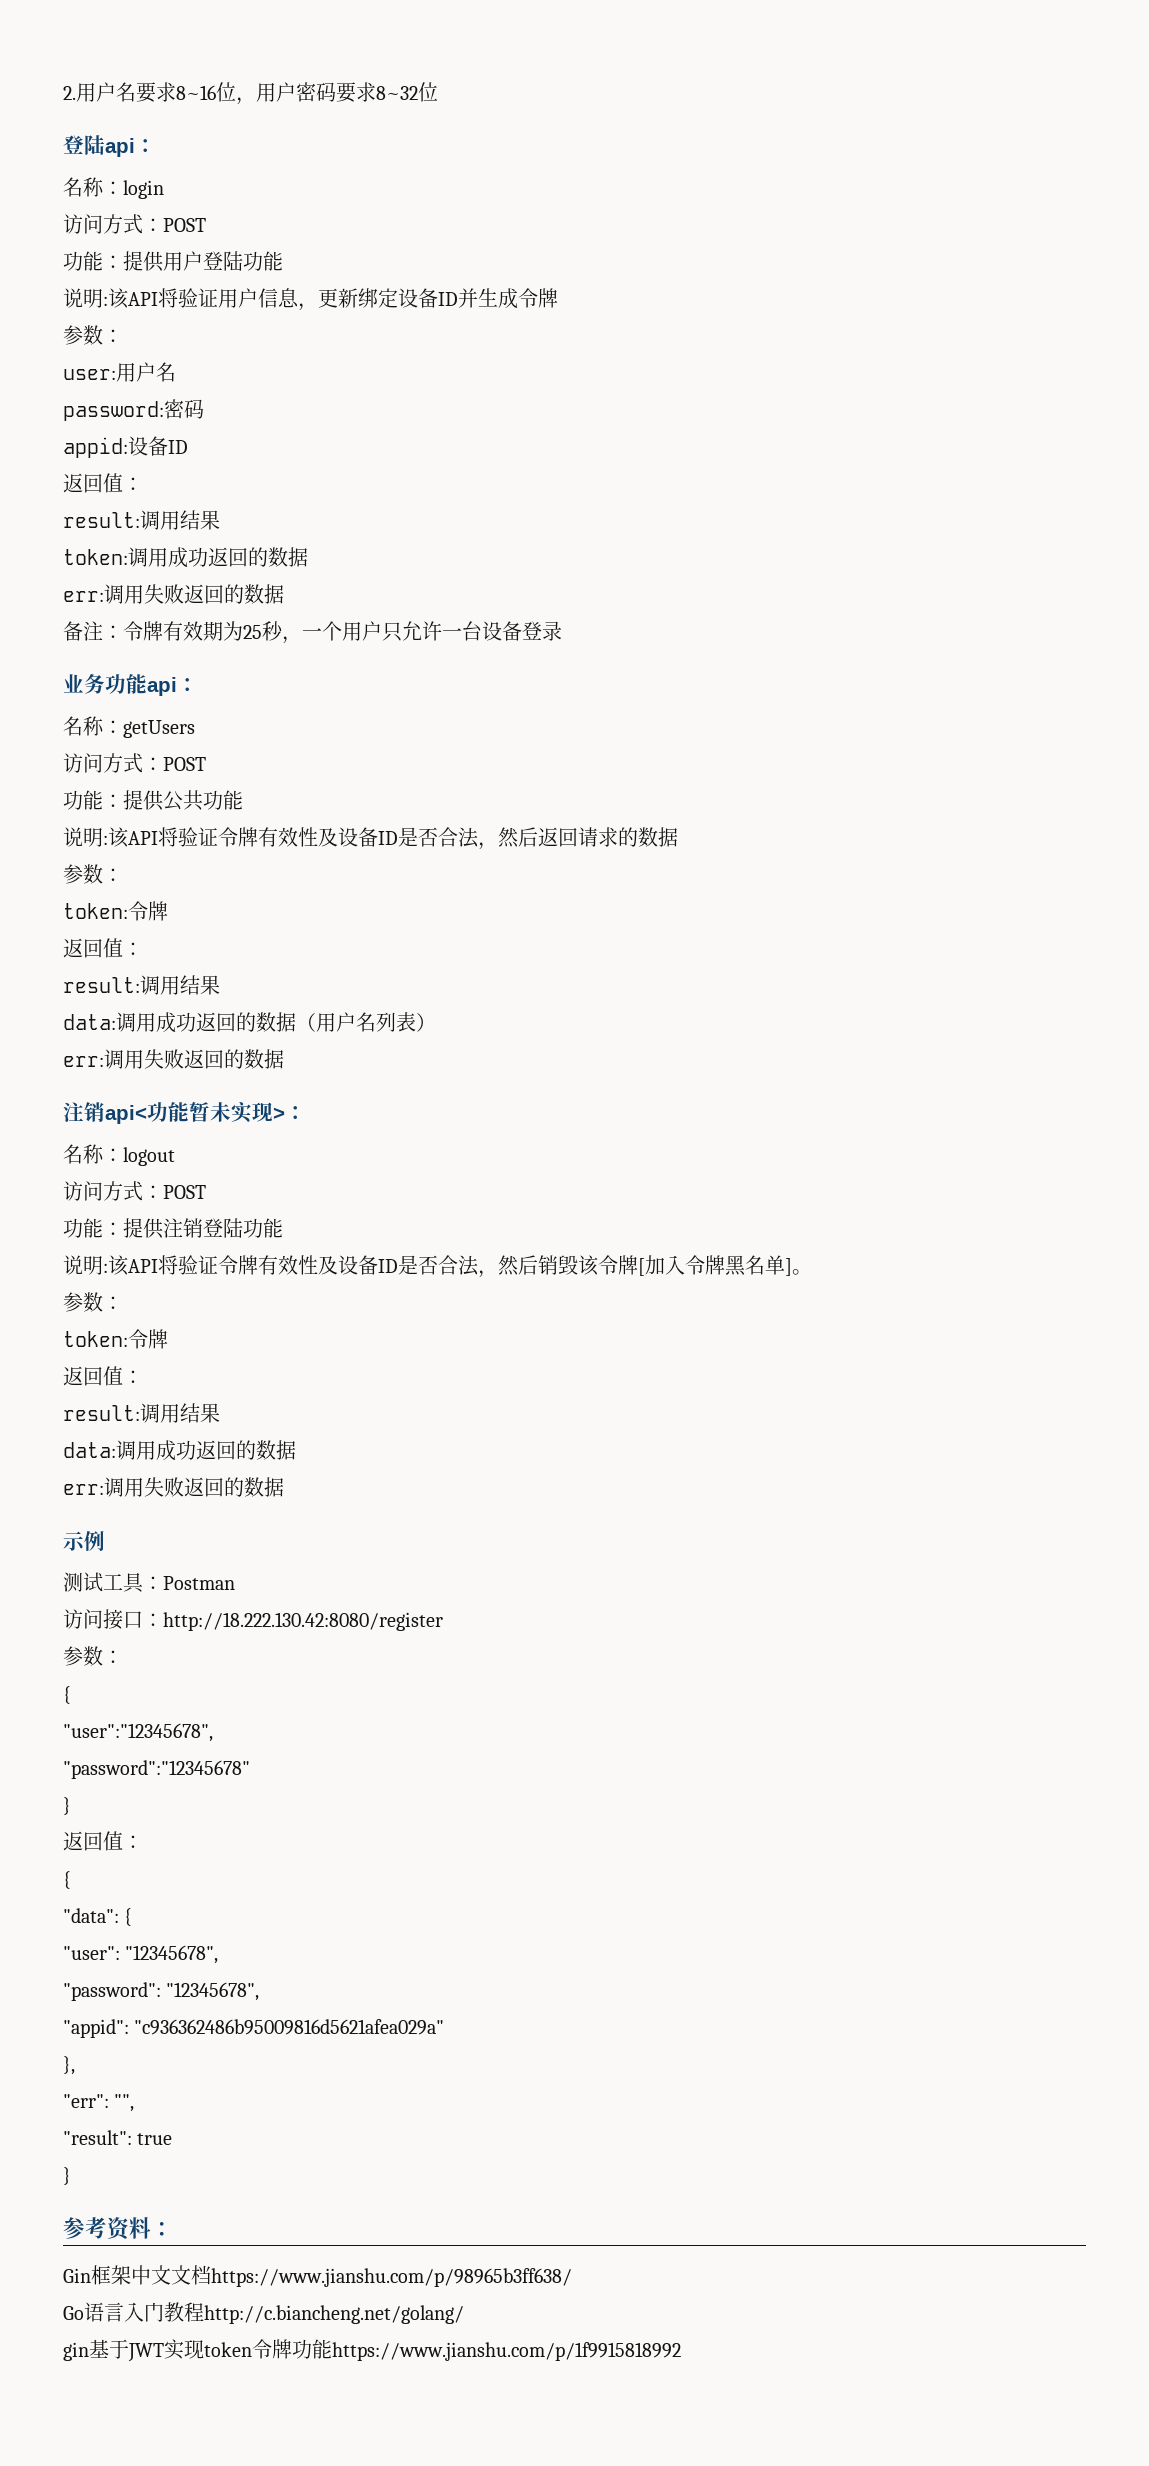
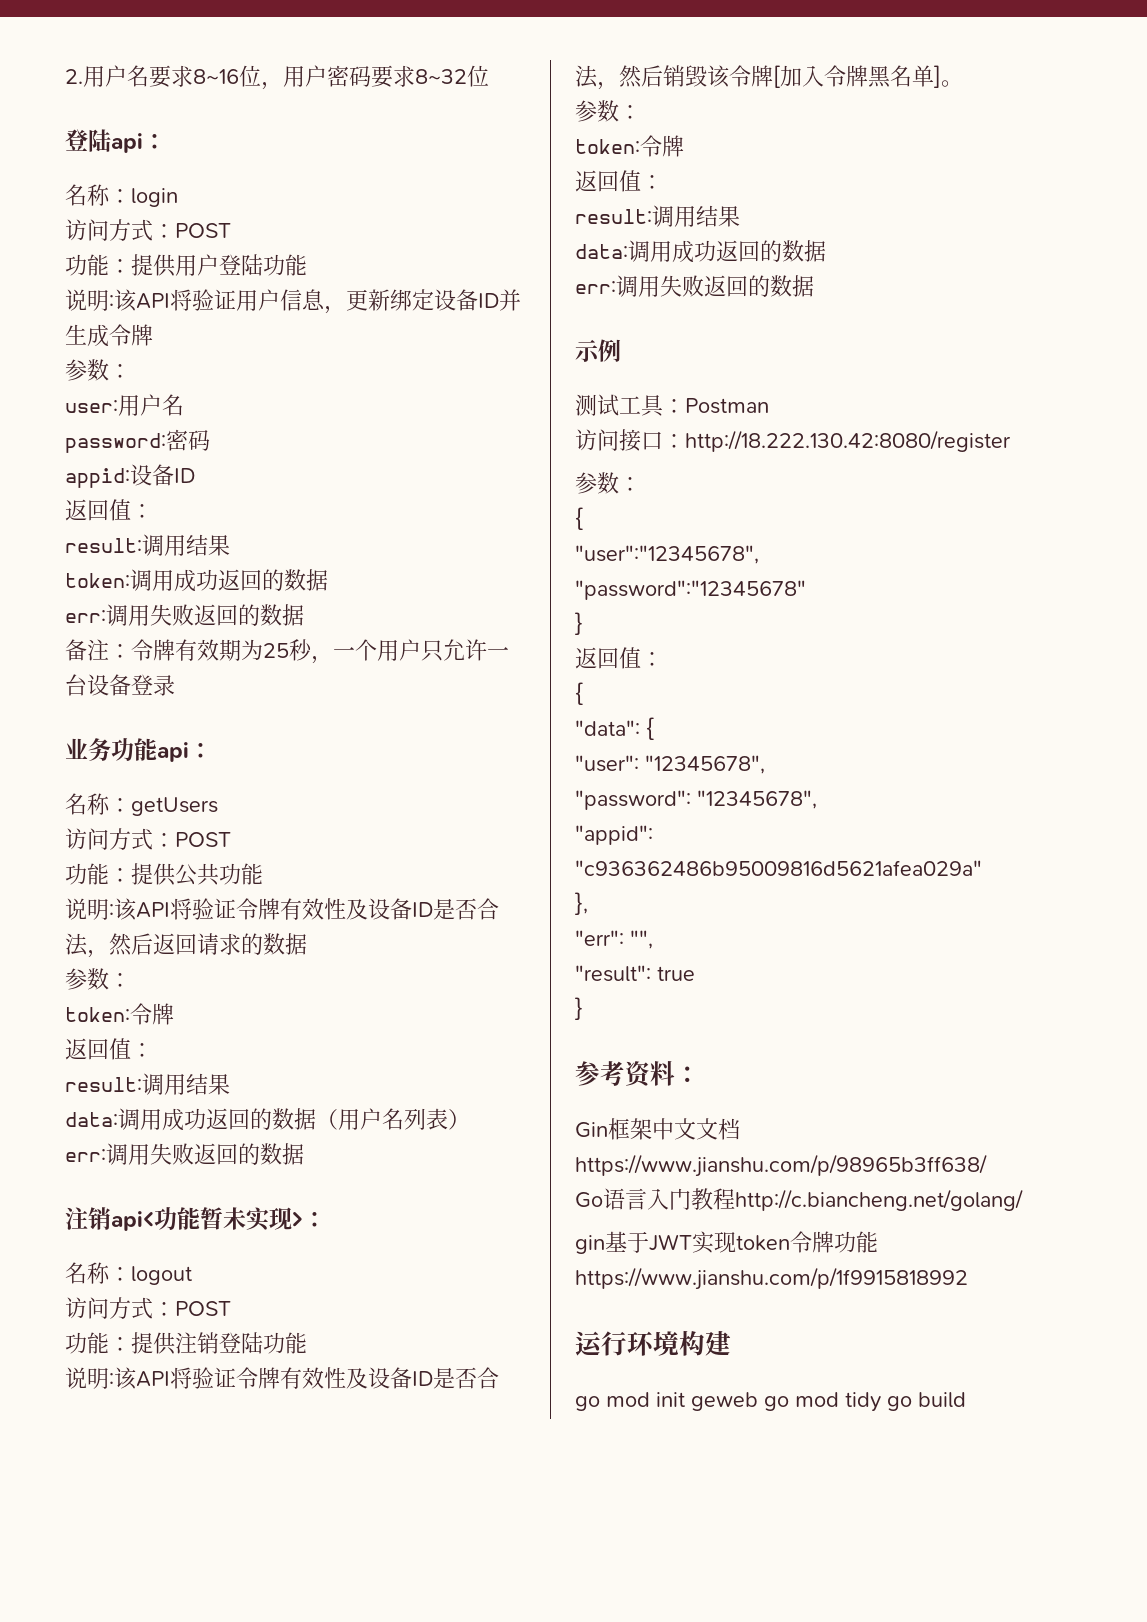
+ 运行环境构建
+ go mod init geweb go mod tidy go build

